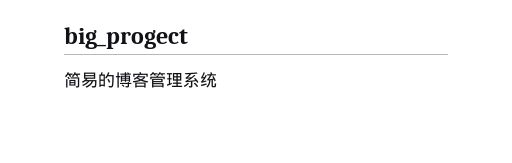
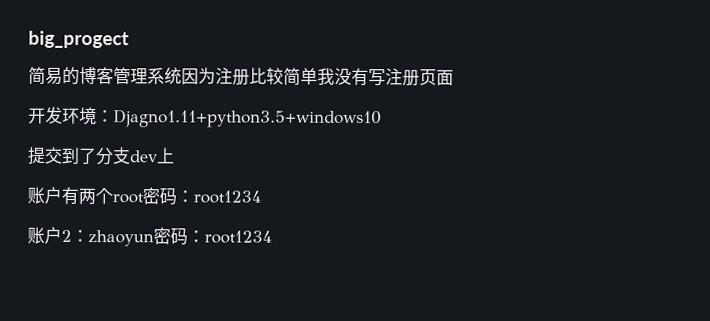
- 简易的博客管理系统
+ 简易的博客管理系统因为注册比较简单我没有写注册页面
+ 开发环境：Djagno1.11+python3.5+windows10
+ 提交到了分支dev上
+ 账户有两个root密码：root1234
+ 账户2：zhaoyun密码：root1234

